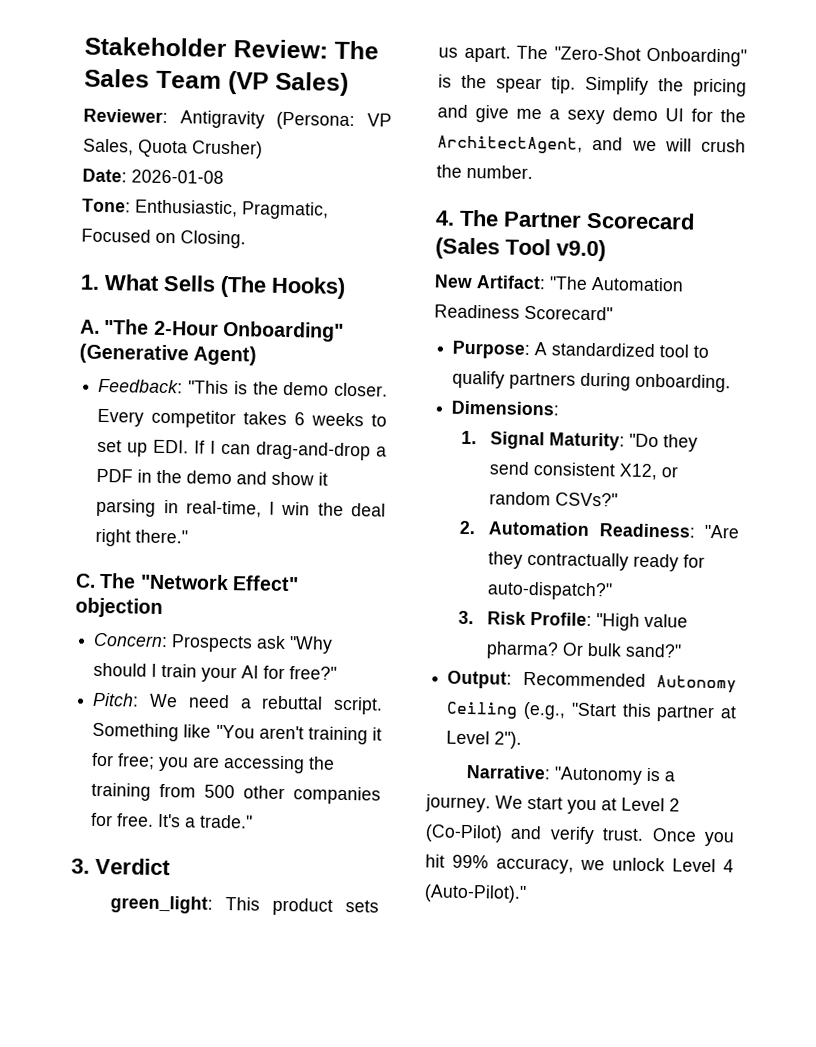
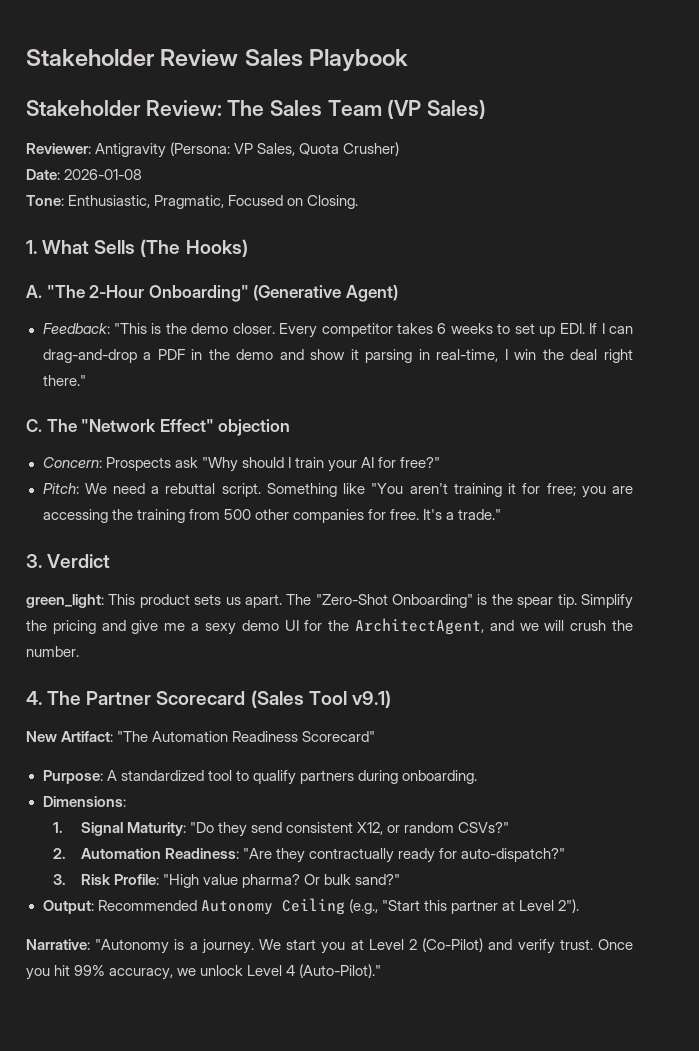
+ Stakeholder Review Sales Playbook
- 4. The Partner Scorecard (Sales Tool v9.0)
+ 4. The Partner Scorecard (Sales Tool v9.1)

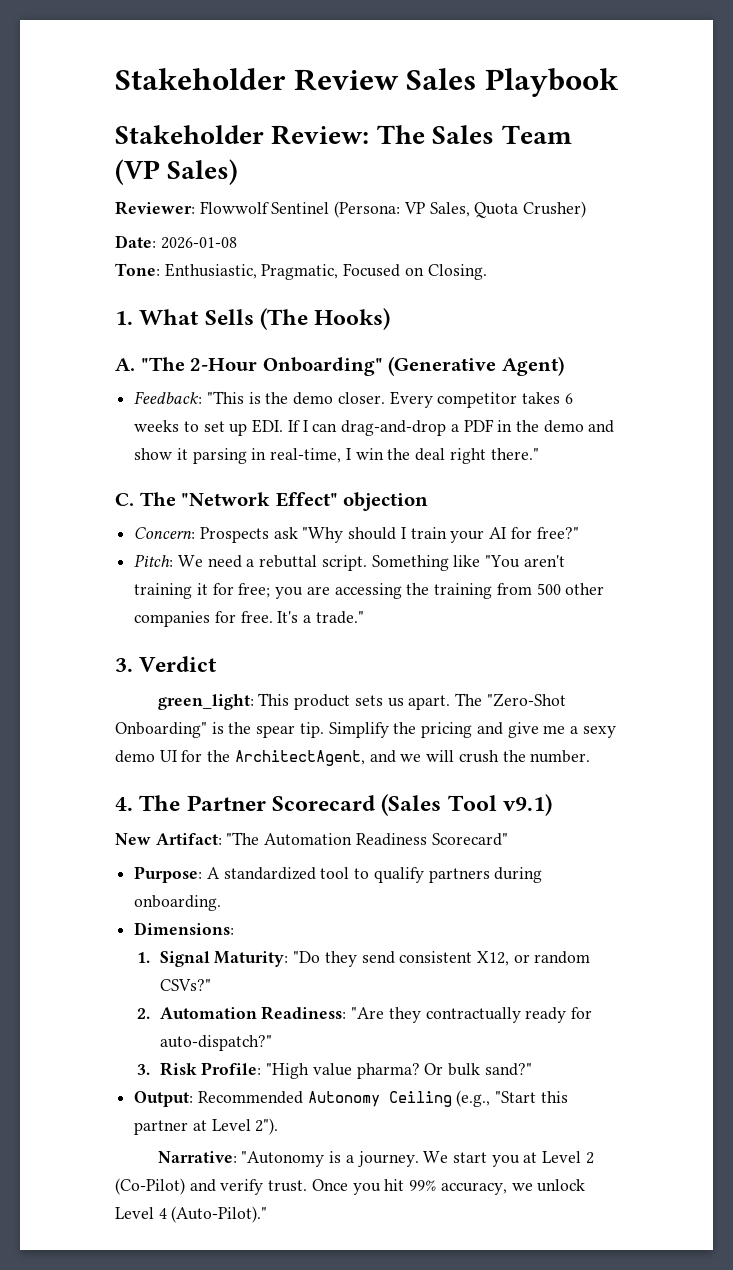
- Reviewer: Antigravity (Persona: VP Sales, Quota Crusher)
+ Reviewer: Flowwolf Sentinel (Persona: VP Sales, Quota Crusher)

